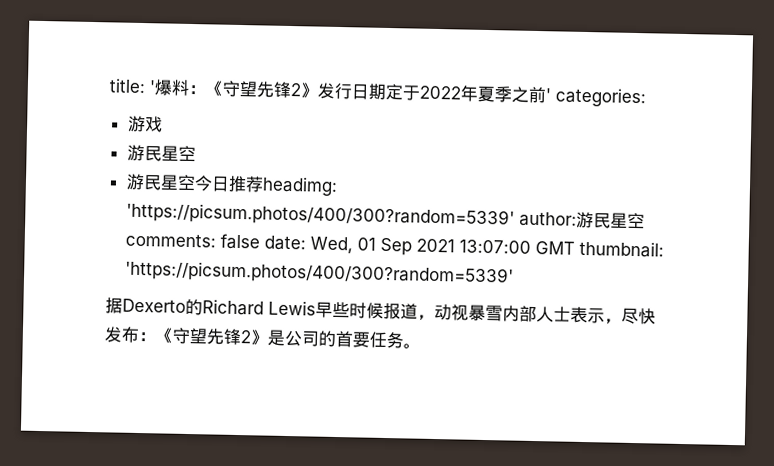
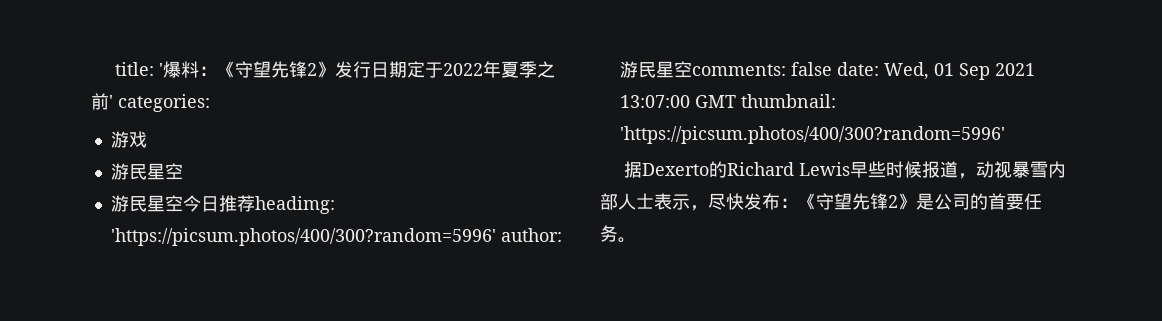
- 游民星空今日推荐headimg: 'https://picsum.photos/400/300?random=5339' author:游民星空comments: false date: Wed, 01 Sep 2021 13:07:00 GMT thumbnail: 'https://picsum.photos/400/300?random=5339'
+ 游民星空今日推荐headimg: 'https://picsum.photos/400/300?random=5996' author:游民星空comments: false date: Wed, 01 Sep 2021 13:07:00 GMT thumbnail: 'https://picsum.photos/400/300?random=5996'

